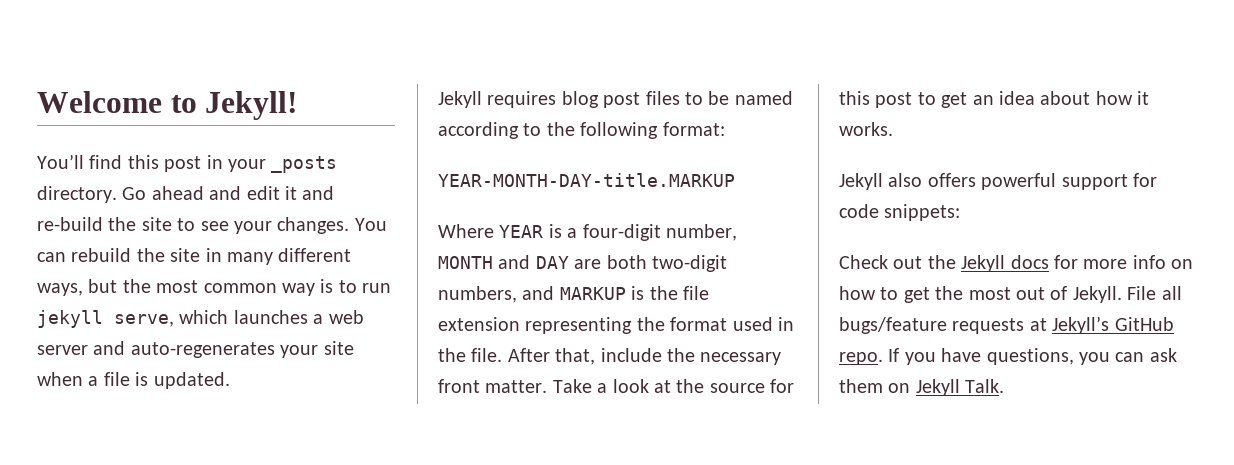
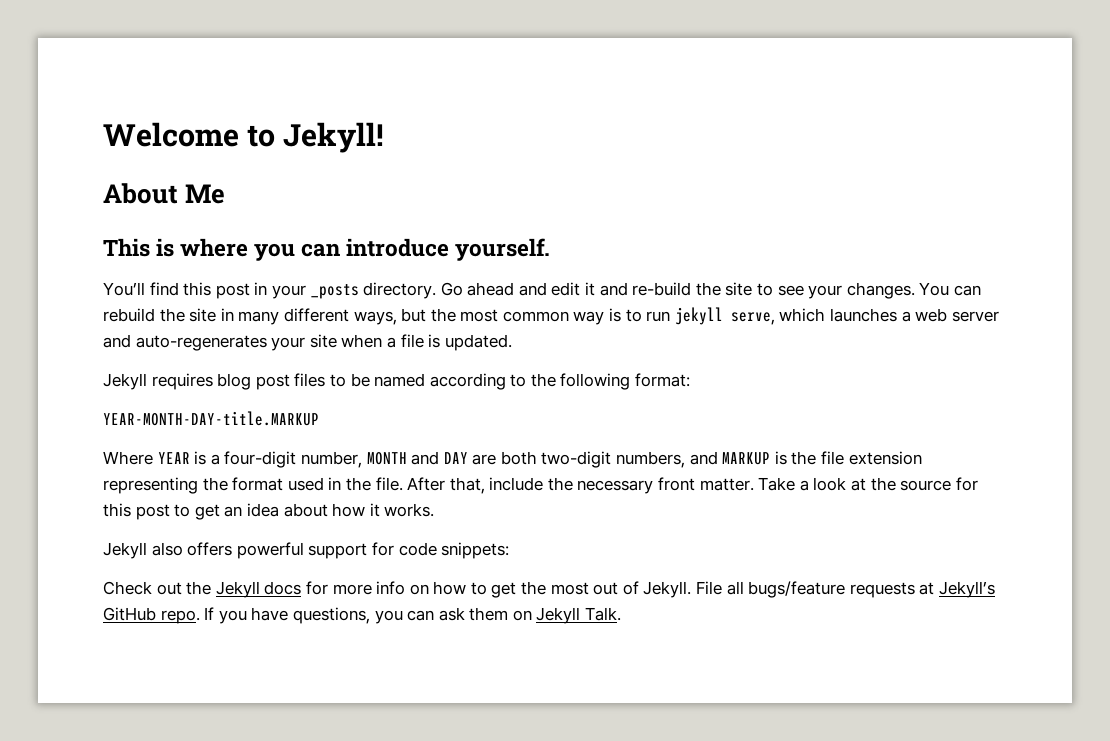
+ About Me
+ This is where you can introduce yourself.

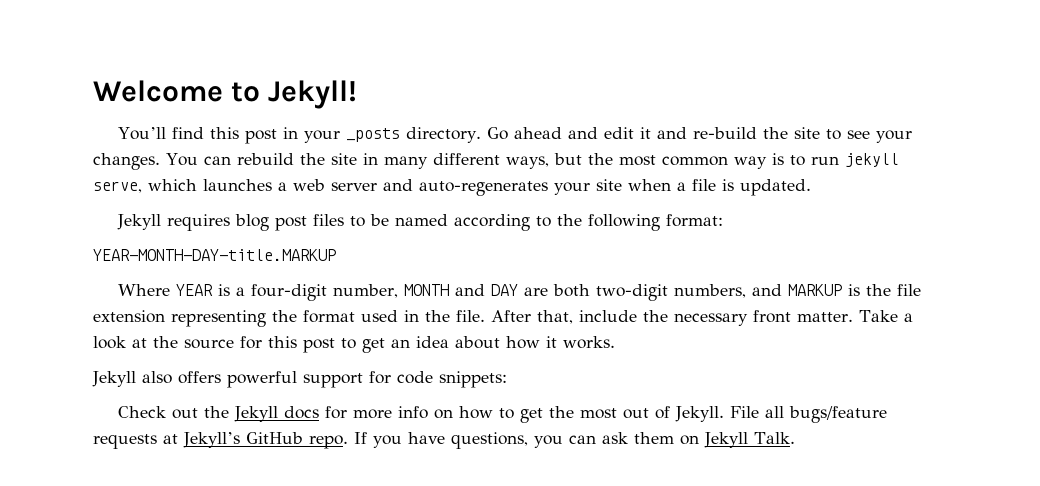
- About Me
- This is where you can introduce yourself.

